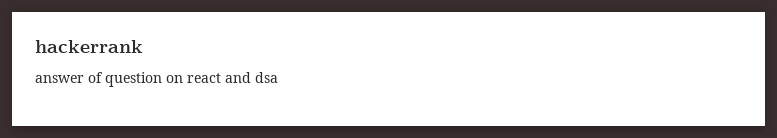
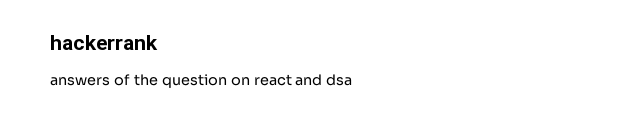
- answer of question on react and dsa
+ answers of the question on react and dsa

